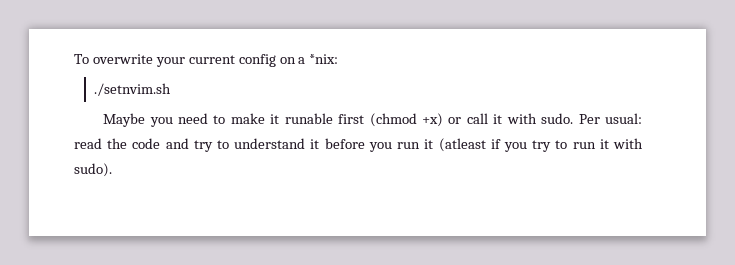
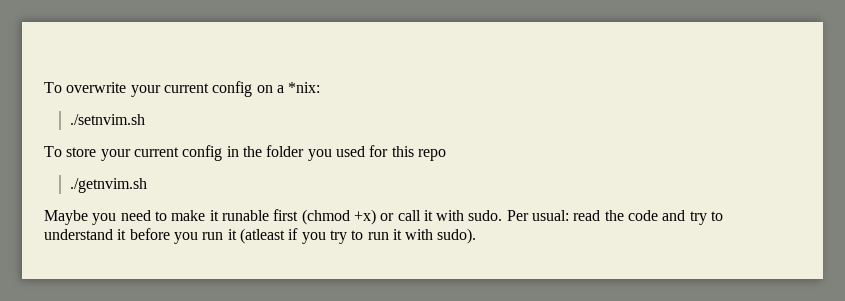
+ To store your current config in the folder you used for this repo
+ ./getnvim.sh

